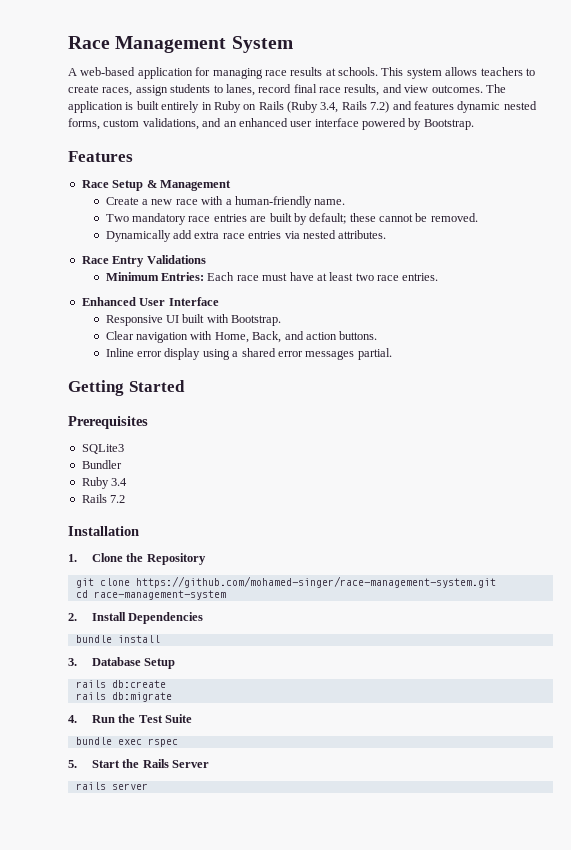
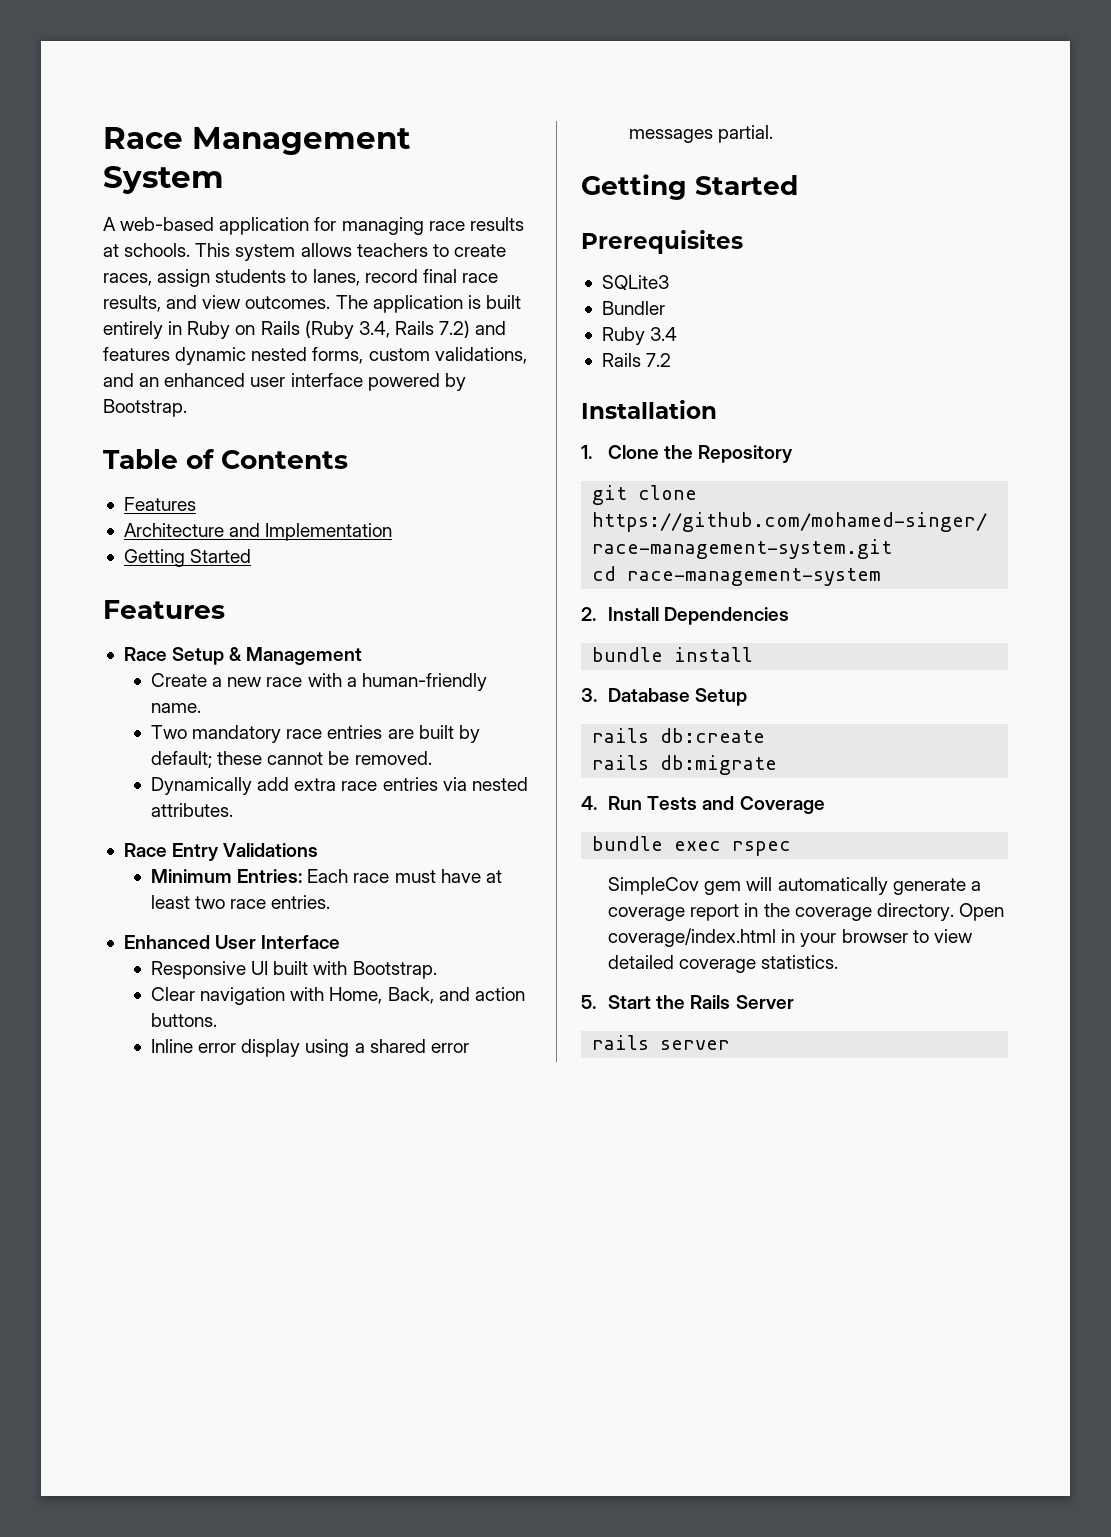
+ Table of Contents
+ Features
+ Architecture and Implementation
+ Getting Started
- 4. Run the Test Suite
+ 4. Run Tests and Coverage
+ SimpleCov gem will automatically generate a coverage report in the coverage directory. Open coverage/index.html in your browser to view detailed coverage statistics.

